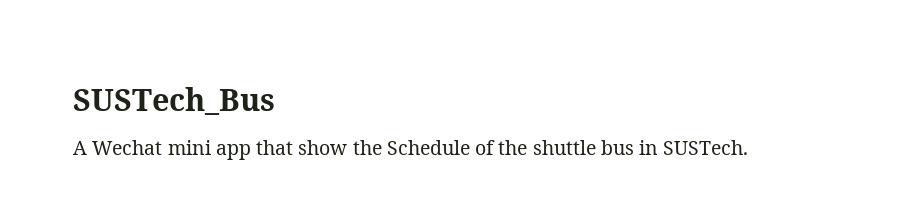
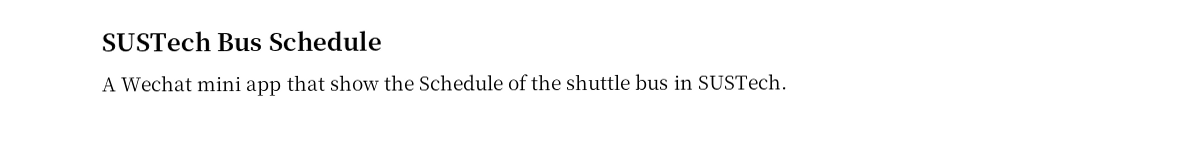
- SUSTech_Bus
+ SUSTech Bus Schedule

